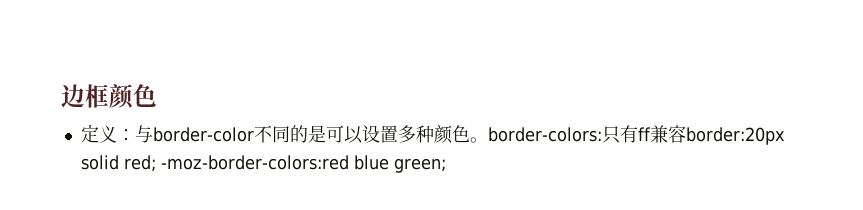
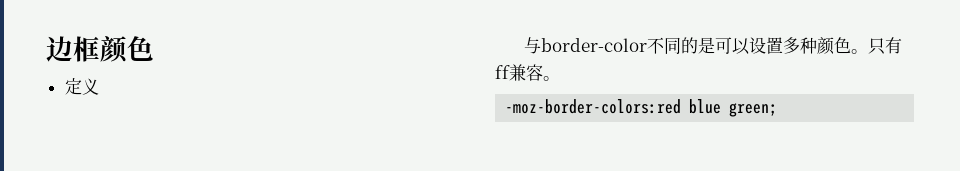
- 定义：与border-color不同的是可以设置多种颜色。border-colors:只有ff兼容border:20px solid red; -moz-border-colors:red blue green;
+ 定义
+ 与border-color不同的是可以设置多种颜色。只有ff兼容。
+ -moz-border-colors:red blue green;

